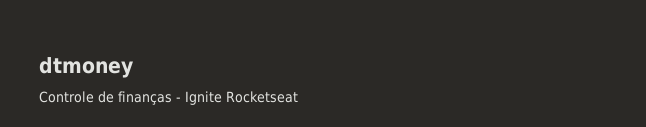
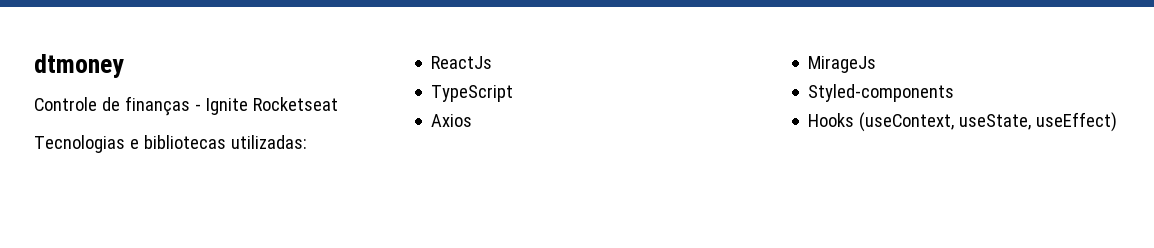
+ Tecnologias e bibliotecas utilizadas:
+ ReactJs
+ TypeScript
+ Axios
+ MirageJs
+ Styled-components
+ Hooks (useContext, useState, useEffect)

